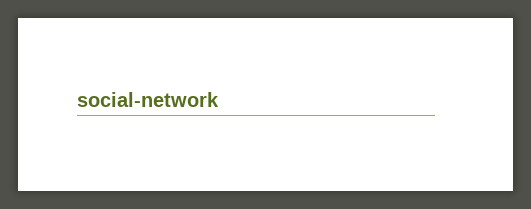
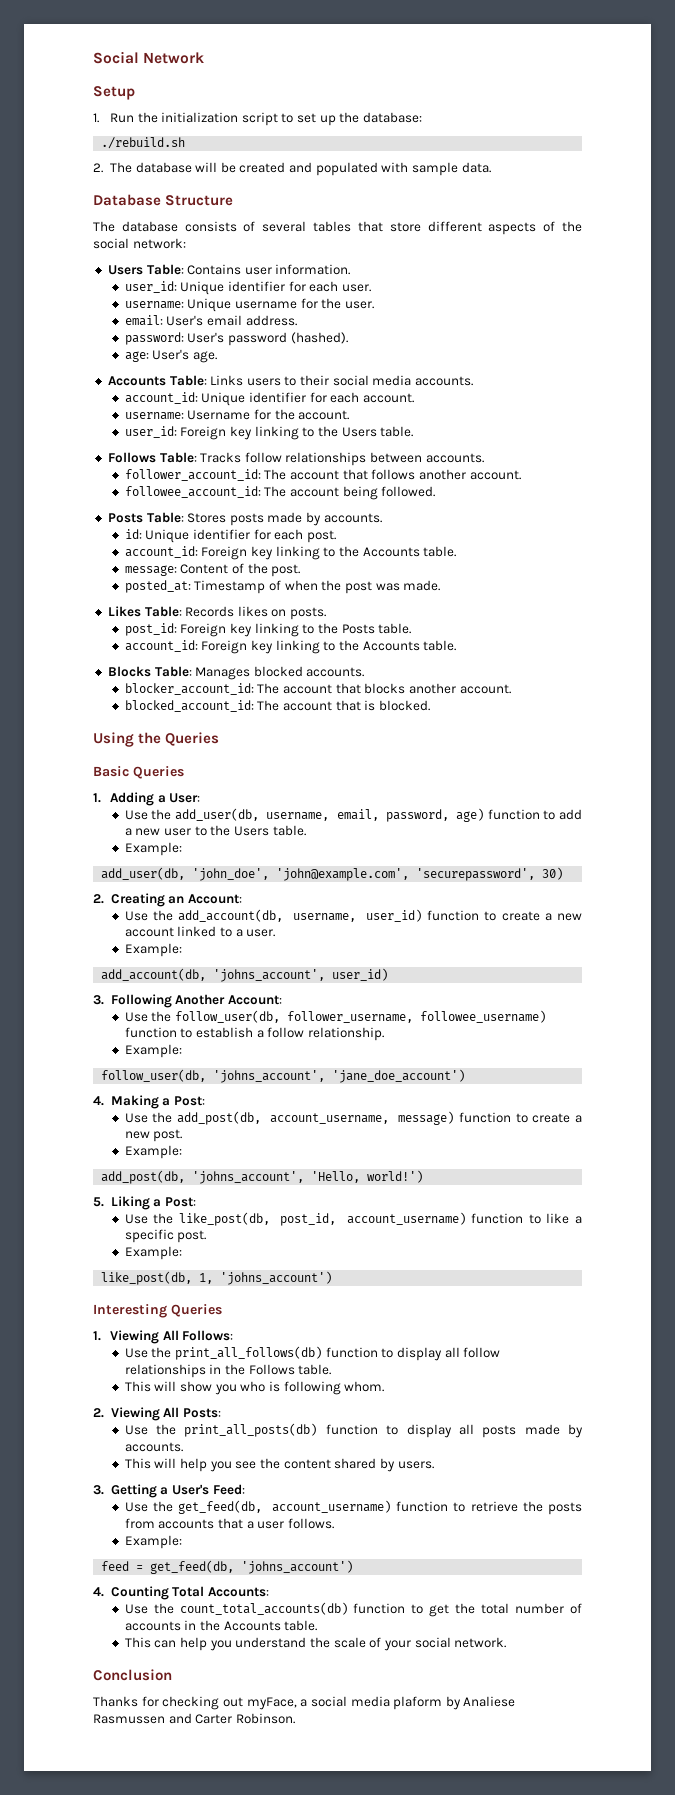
- social-network
+ Social Network
+ Setup
+ 1. Run the initialization script to set up the database:
+ ./rebuild.sh
+ 2. The database will be created and populated with sample data.
+ Database Structure
+ The database consists of several tables that store different aspects of the social network:
+ Users Table: Contains user information.
+ user_id: Unique identifier for each user.
+ username: Unique username for the user.
+ email: User's email address.
+ password: User's password (hashed).
+ age: User's age.
+ Accounts Table: Links users to their social media accounts.
+ account_id: Unique identifier for each account.
+ username: Username for the account.
+ user_id: Foreign key linking to the Users table.
+ Follows Table: Tracks follow relationships between accounts.
+ follower_account_id: The account that follows another account.
+ followee_account_id: The account being followed.
+ Posts Table: Stores posts made by accounts.
+ id: Unique identifier for each post.
+ account_id: Foreign key linking to the Accounts table.
+ message: Content of the post.
+ posted_at: Timestamp of when the post was made.
+ Likes Table: Records likes on posts.
+ post_id: Foreign key linking to the Posts table.
+ account_id: Foreign key linking to the Accounts table.
+ Blocks Table: Manages blocked accounts.
+ blocker_account_id: The account that blocks another account.
+ blocked_account_id: The account that is blocked.
+ Using the Queries
+ Basic Queries
+ 1. Adding a User:
+ Use the add_user(db, username, email, password, age) function to add a new user to the Users table.
+ Example:
+ add_user(db, 'john_doe', 'john@example.com', 'securepassword', 30)
+ 2. Creating an Account:
+ Use the add_account(db, username, user_id) function to create a new account linked to a user.
+ Example:
+ add_account(db, 'johns_account', user_id)
+ 3. Following Another Account:
+ Use the follow_user(db, follower_username, followee_username) function to establish a follow relationship.
+ Example:
+ follow_user(db, 'johns_account', 'jane_doe_account')
+ 4. Making a Post:
+ Use the add_post(db, account_username, message) function to create a new post.
+ Example:
+ add_post(db, 'johns_account', 'Hello, world!')
+ 5. Liking a Post:
+ Use the like_post(db, post_id, account_username) function to like a specific post.
+ Example:
+ like_post(db, 1, 'johns_account')
+ Interesting Queries
+ 1. Viewing All Follows:
+ Use the print_all_follows(db) function to display all follow relationships in the Follows table.
+ This will show you who is following whom.
+ 2. Viewing All Posts:
+ Use the print_all_posts(db) function to display all posts made by accounts.
+ This will help you see the content shared by users.
+ 3. Getting a User's Feed:
+ Use the get_feed(db, account_username) function to retrieve the posts from accounts that a user follows.
+ Example:
+ feed = get_feed(db, 'johns_account')
+ 4. Counting Total Accounts:
+ Use the count_total_accounts(db) function to get the total number of accounts in the Accounts table.
+ This can help you understand the scale of your social network.
+ Conclusion
+ Thanks for checking out myFace, a social media plaform by Analiese Rasmussen and Carter Robinson.

